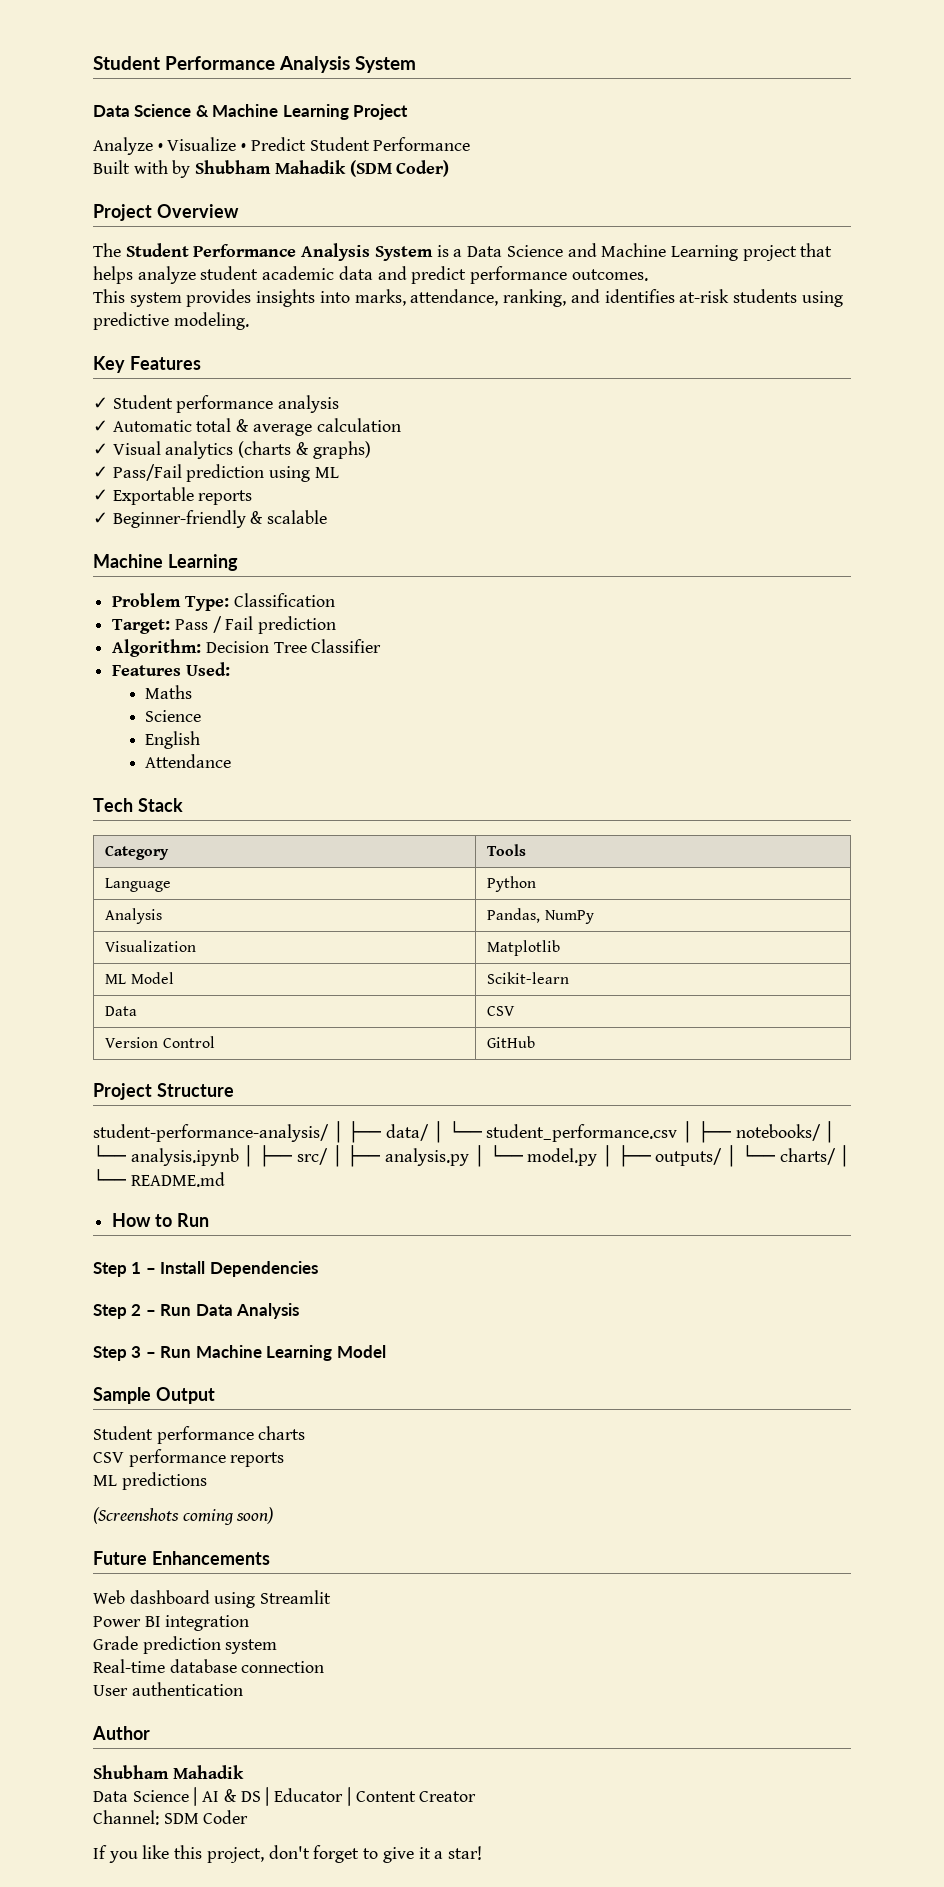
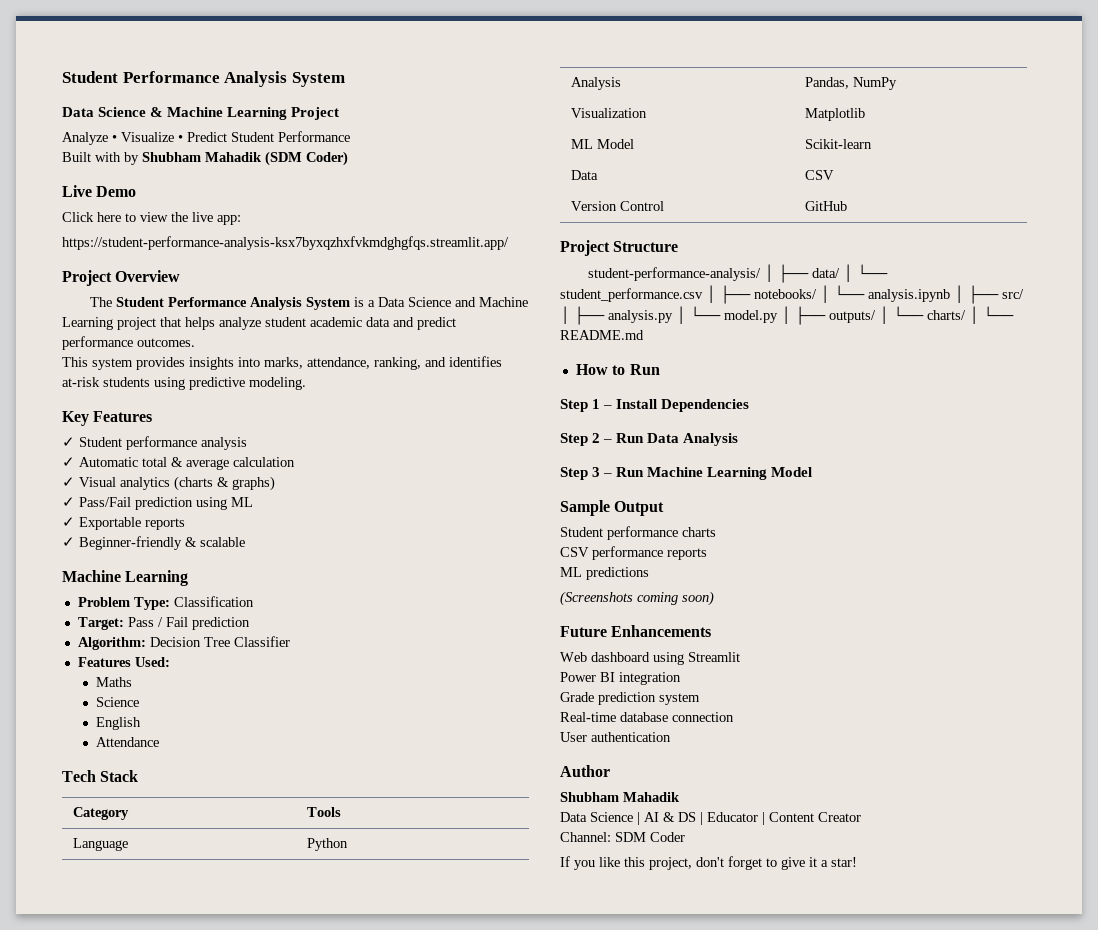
+ Live Demo
+ Click here to view the live app:
+ https://student-performance-analysis-ksx7byxqzhxfvkmdghgfqs.streamlit.app/

